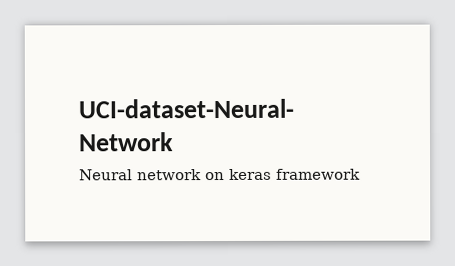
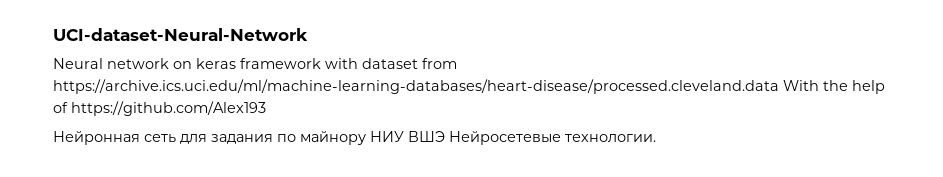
- Neural network on keras framework
+ Neural network on keras framework with dataset from https://archive.ics.uci.edu/ml/machine-learning-databases/heart-disease/processed.cleveland.data With the help of https://github.com/Alex193
+ Нейронная сеть для задания по майнору НИУ ВШЭ Нейросетевые технологии.

